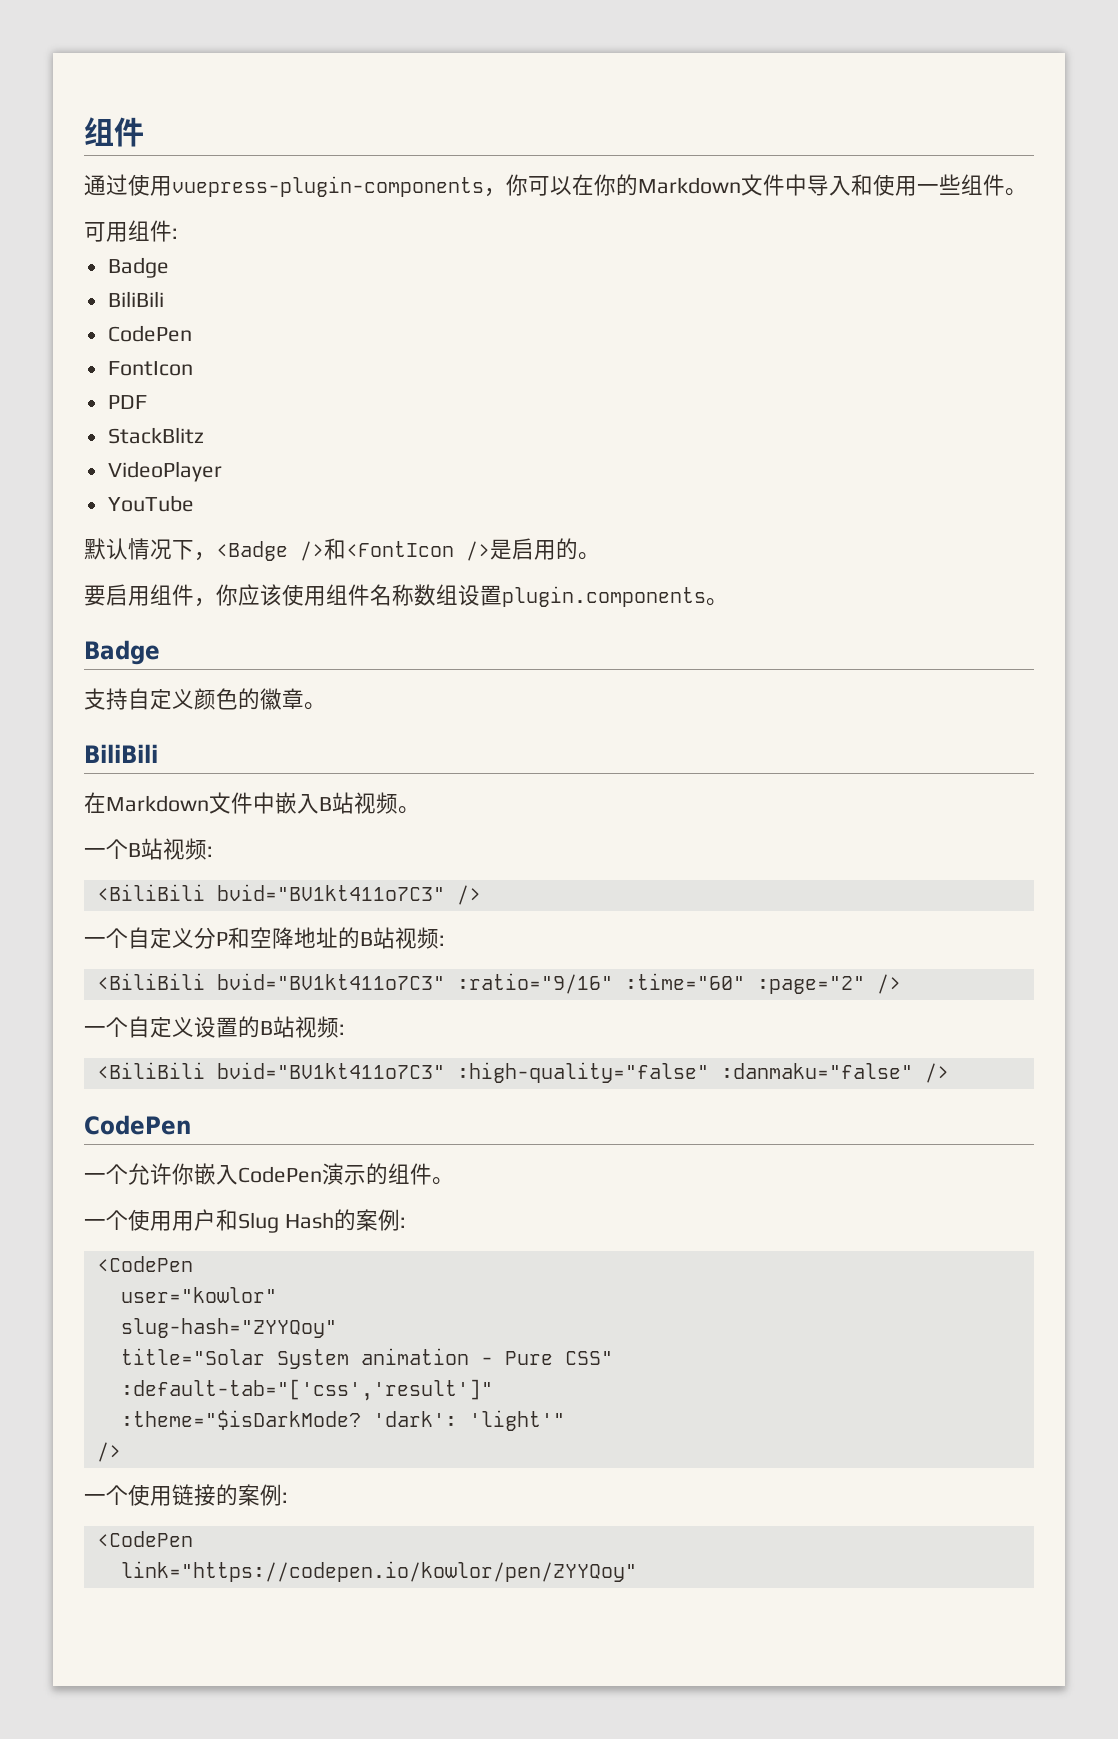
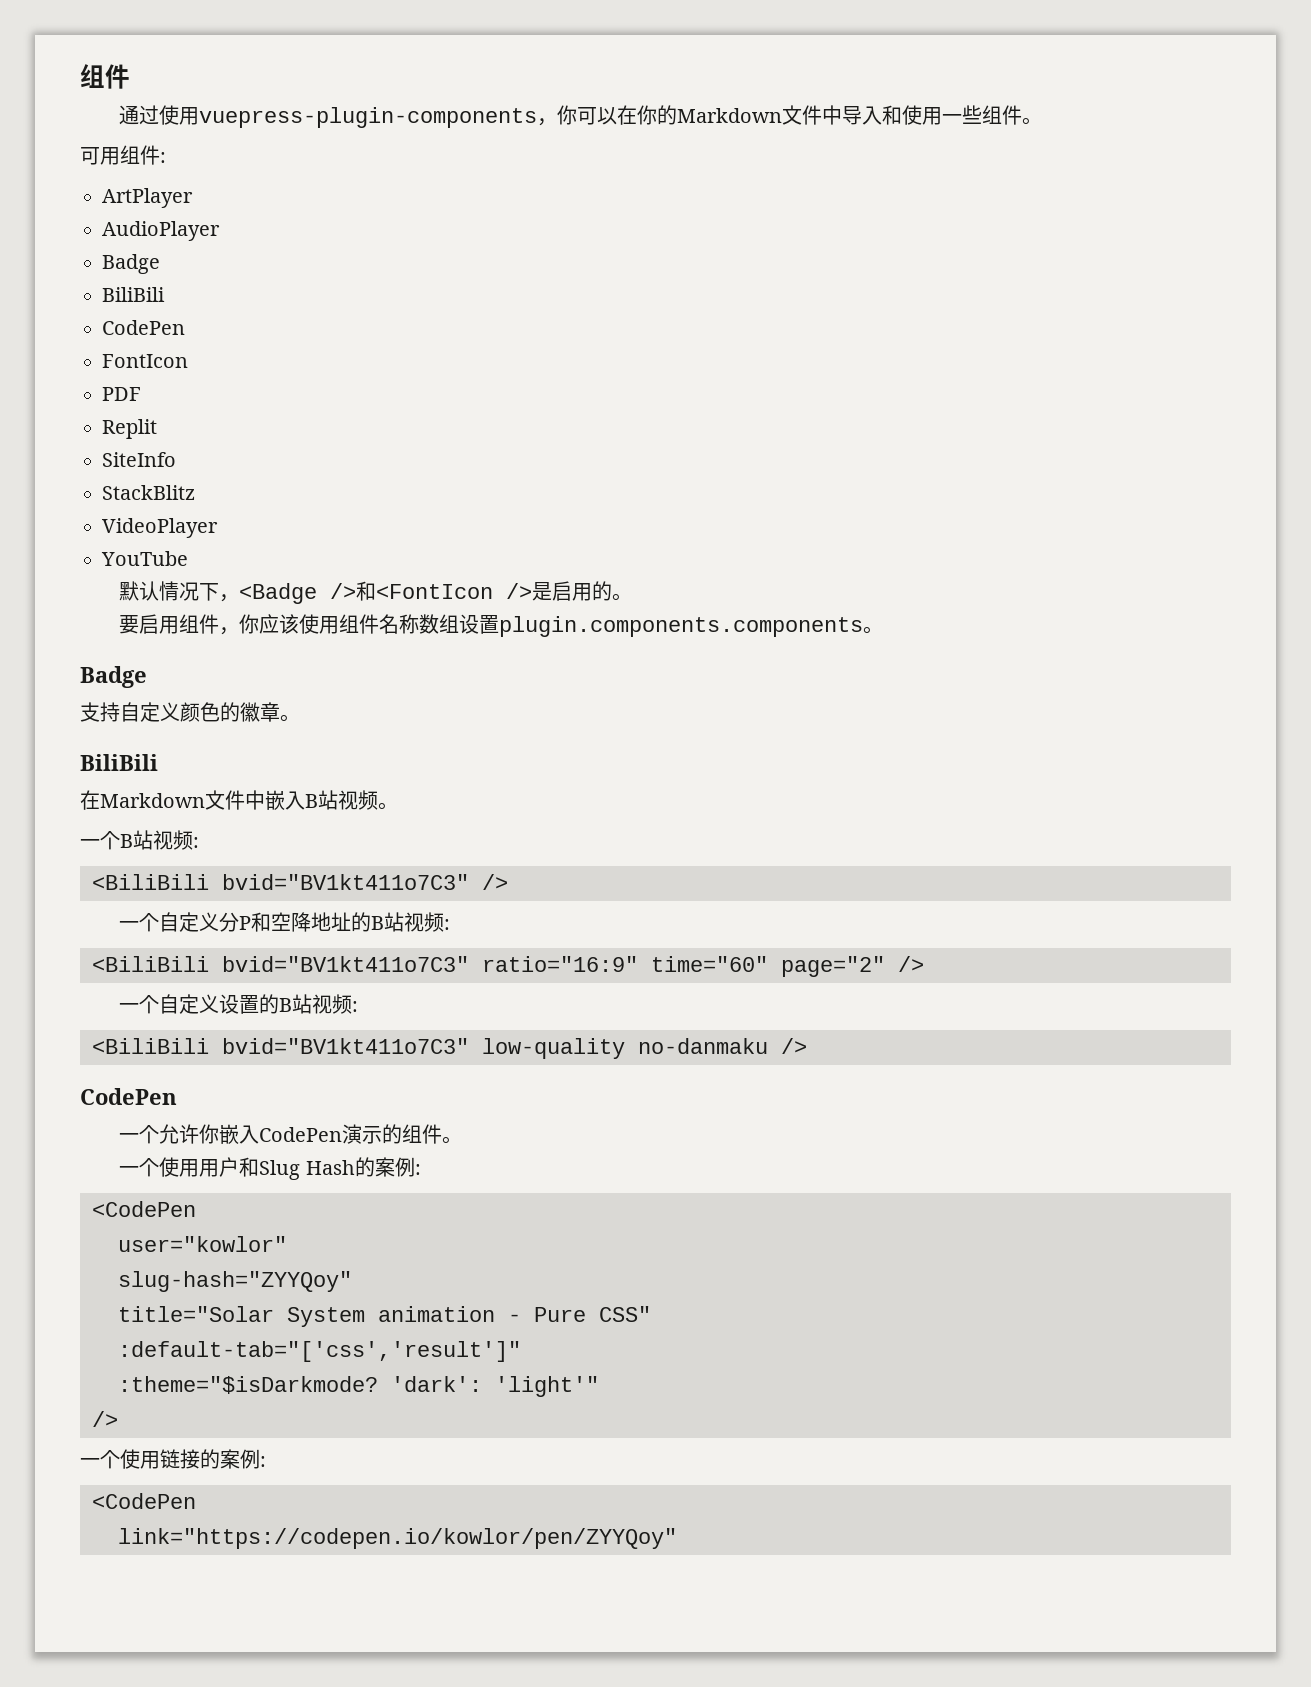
+ ArtPlayer
+ AudioPlayer
+ Replit
+ SiteInfo
- 要启用组件，你应该使用组件名称数组设置plugin.components。
+ 要启用组件，你应该使用组件名称数组设置plugin.components.components。
- <BiliBili bvid="BV1kt411o7C3" :ratio="9/16" :time="60" :page="2" />
+ <BiliBili bvid="BV1kt411o7C3" ratio="16:9" time="60" page="2" />
- <BiliBili bvid="BV1kt411o7C3" :high-quality="false" :danmaku="false" />
+ <BiliBili bvid="BV1kt411o7C3" low-quality no-danmaku />
- :theme="$isDarkMode?
+ :theme="$isDarkmode?

